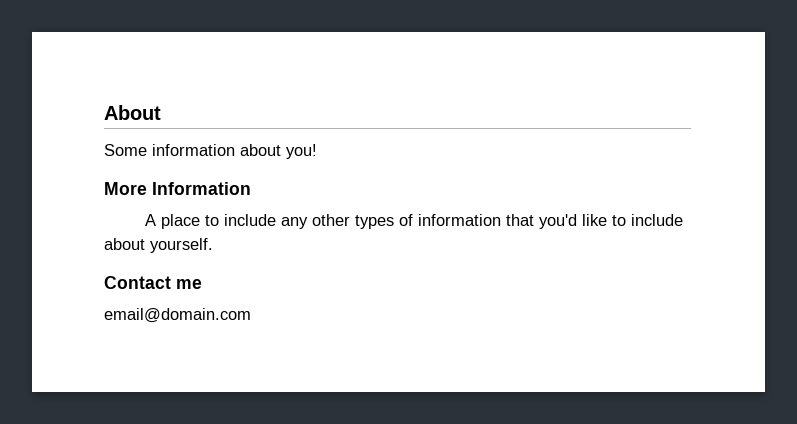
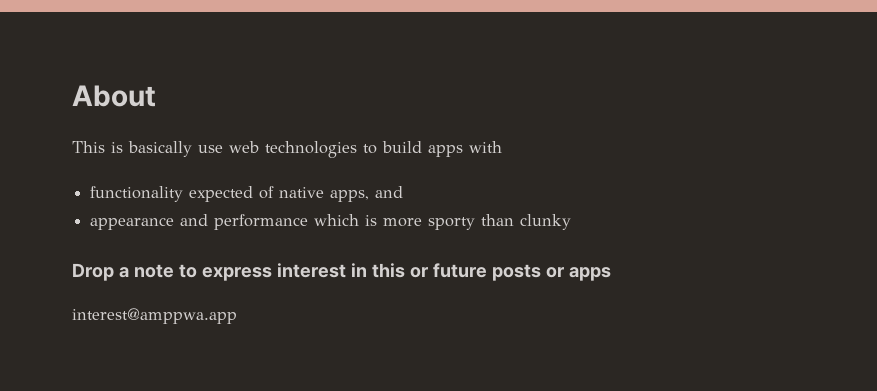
- Some information about you!
- More Information
- A place to include any other types of information that you'd like to include about yourself.
- Contact me
- email@domain.com
+ This is basically use web technologies to build apps with
+ functionality expected of native apps, and
+ appearance and performance which is more sporty than clunky
+ Drop a note to express interest in this or future posts or apps
+ interest@amppwa.app

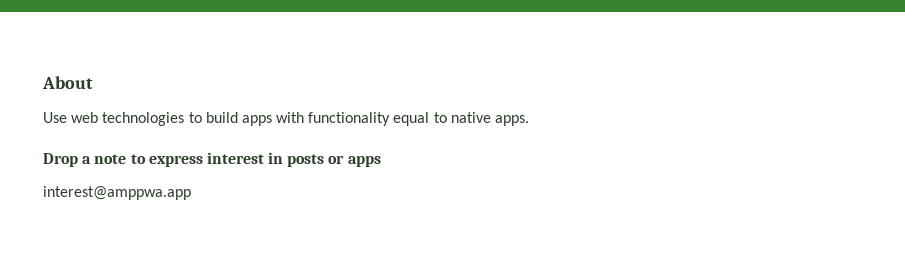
- This is basically use web technologies to build apps with
- functionality expected of native apps, and
- appearance and performance which is more sporty than clunky
+ Use web technologies to build apps with functionality equal to native apps.
- Drop a note to express interest in this or future posts or apps
+ Drop a note to express interest in posts or apps

